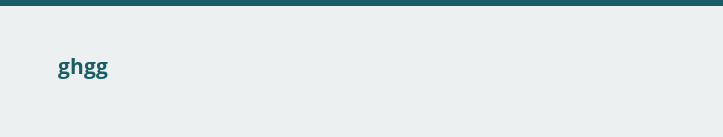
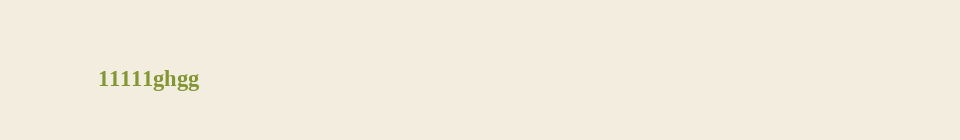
- ghgg
+ 11111ghgg

